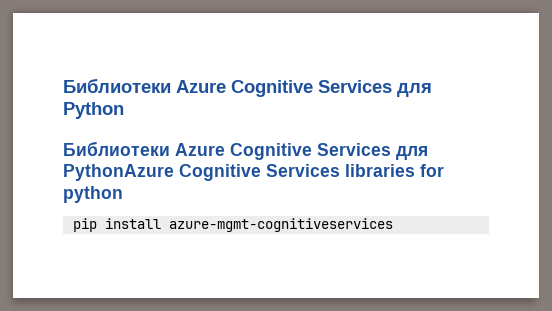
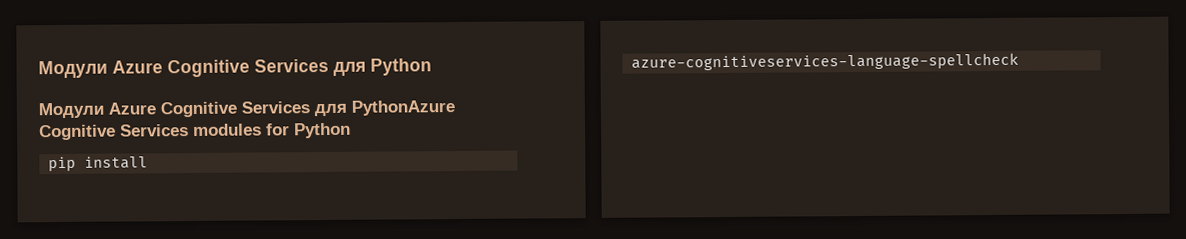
- Библиотеки Azure Cognitive Services для Python
+ Модули Azure Cognitive Services для Python
- Библиотеки Azure Cognitive Services для PythonAzure Cognitive Services libraries for python
+ Модули Azure Cognitive Services для PythonAzure Cognitive Services modules for Python
- pip install azure-mgmt-cognitiveservices
+ pip install azure-cognitiveservices-language-spellcheck

